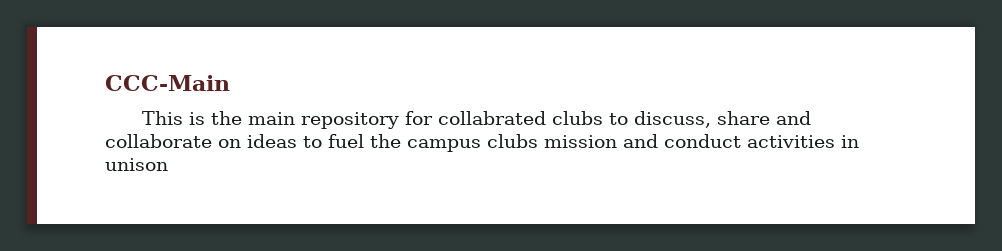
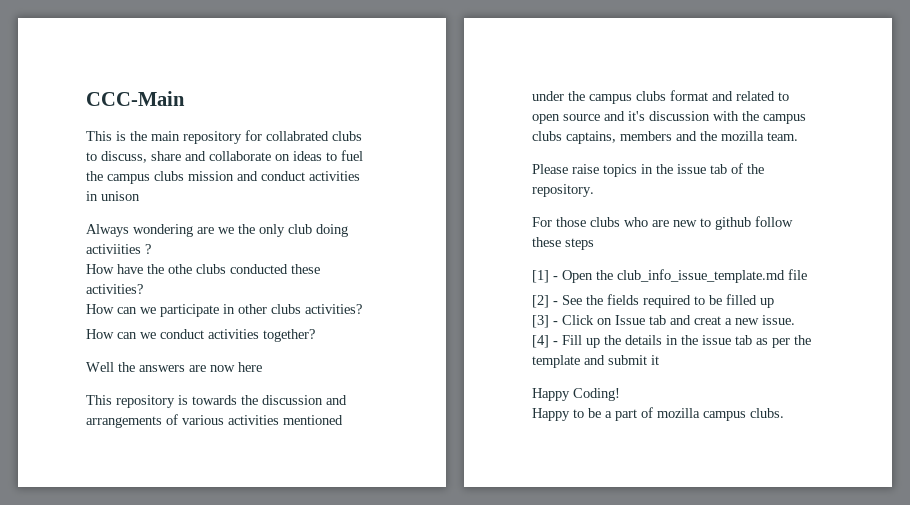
+ Always wondering are we the only club doing activiities ?
+ How have the othe clubs conducted these activities?
+ How can we participate in other clubs activities?
+ How can we conduct activities together?
+ Well the answers are now here
+ This repository is towards the discussion and arrangements of various activities mentioned under the campus clubs format and related to open source and it's discussion with the campus clubs captains, members and the mozilla team.
+ Please raise topics in the issue tab of the repository.
+ For those clubs who are new to github follow these steps
+ [1] - Open the club_info_issue_template.md file
+ [2] - See the fields required to be filled up
+ [3] - Click on Issue tab and creat a new issue. [4] - Fill up the details in the issue tab as per the template and submit it
+ Happy Coding!
+ Happy to be a part of mozilla campus clubs.

